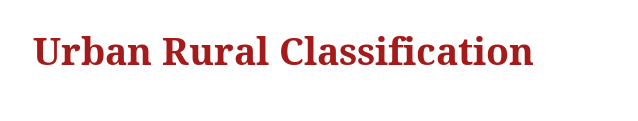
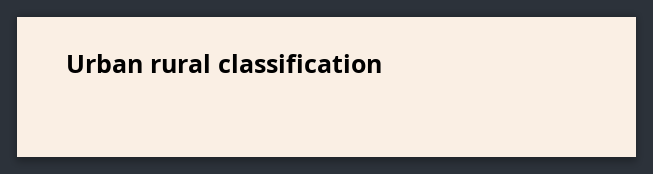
- Urban Rural Classification
+ Urban rural classification

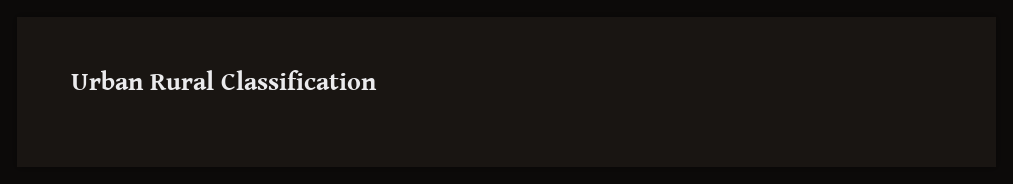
- Urban rural classification
+ Urban Rural Classification

